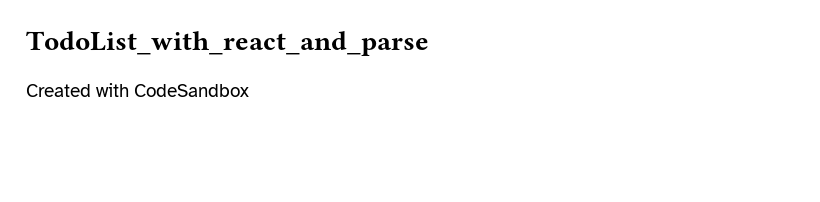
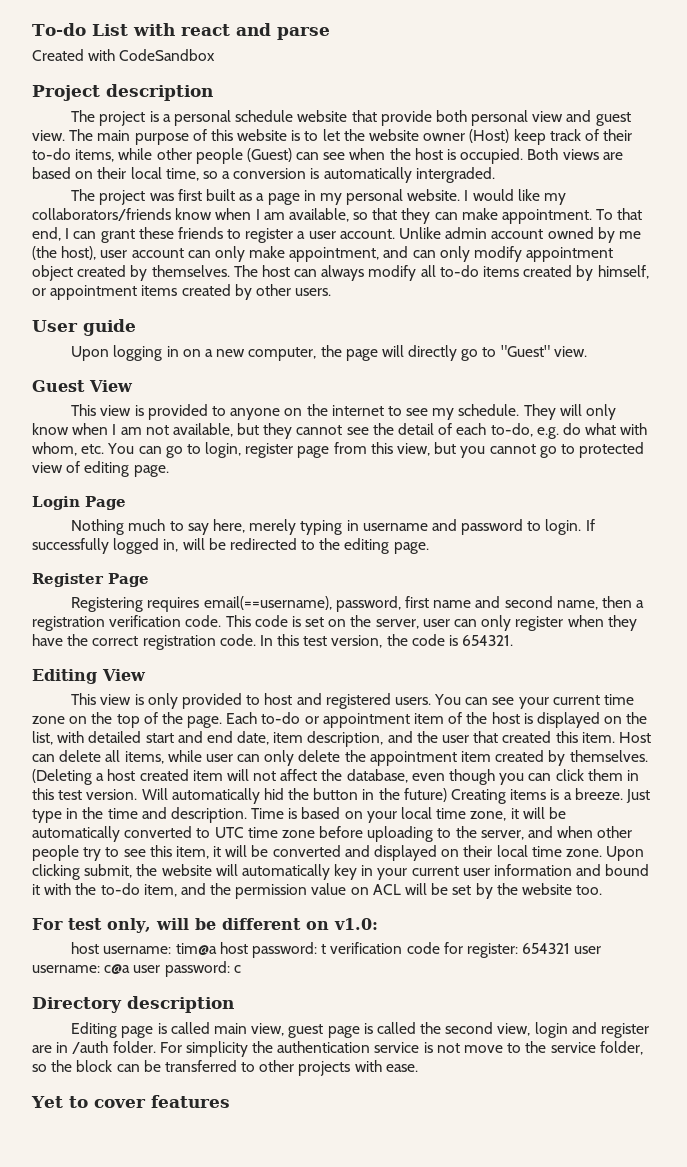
- TodoList_with_react_and_parse
+ To-do List with react and parse
  Created with CodeSandbox
+ Project description
+ The project is a personal schedule website that provide both personal view and guest view. The main purpose of this website is to let the website owner (Host) keep track of their to-do items, while other people (Guest) can see when the host is occupied. Both views are based on their local time, so a conversion is automatically intergraded.
+ The project was first built as a page in my personal website. I would like my collaborators/friends know when I am available, so that they can make appointment. To that end, I can grant these friends to register a user account. Unlike admin account owned by me (the host), user account can only make appointment, and can only modify appointment object created by themselves. The host can always modify all to-do items created by himself, or appointment items created by other users.
+ User guide
+ Upon logging in on a new computer, the page will directly go to "Guest" view.
+ Guest View
+ This view is provided to anyone on the internet to see my schedule. They will only know when I am not available, but they cannot see the detail of each to-do, e.g. do what with whom, etc. You can go to login, register page from this view, but you cannot go to protected view of editing page.
+ Login Page
+ Nothing much to say here, merely typing in username and password to login. If successfully logged in, will be redirected to the editing page.
+ Register Page
+ Registering requires email(==username), password, first name and second name, then a registration verification code. This code is set on the server, user can only register when they have the correct registration code. In this test version, the code is 654321.
+ Editing View
+ This view is only provided to host and registered users. You can see your current time zone on the top of the page. Each to-do or appointment item of the host is displayed on the list, with detailed start and end date, item description, and the user that created this item. Host can delete all items, while user can only delete the appointment item created by themselves. (Deleting a host created item will not affect the database, even though you can click them in this test version. Will automatically hid the button in the future) Creating items is a breeze. Just type in the time and description. Time is based on your local time zone, it will be automatically converted to UTC time zone before uploading to the server, and when other people try to see this item, it will be converted and displayed on their local time zone. Upon clicking submit, the website will automatically key in your current user information and bound it with the to-do item, and the permission value on ACL will be set by the website too.
+ For test only, will be different on v1.0:
+ host username: tim@a host password: t verification code for register: 654321 user username: c@a user password: c
+ Directory description
+ Editing page is called main view, guest page is called the second view, login and register are in /auth folder. For simplicity the authentication service is not move to the service folder, so the block can be transferred to other projects with ease.
+ Yet to cover features

